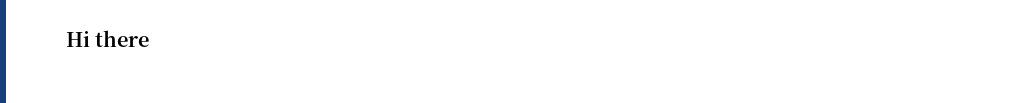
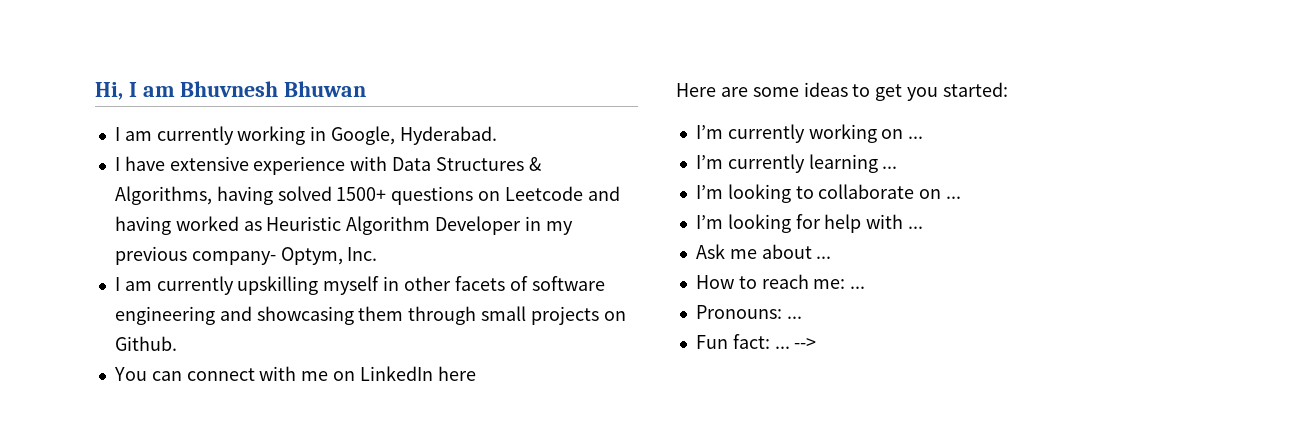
- Hi there
+ Hi, I am Bhuvnesh Bhuwan
+ I am currently working in Google, Hyderabad.
+ I have extensive experience with Data Structures & Algorithms, having solved 1500+ questions on Leetcode and having worked as Heuristic Algorithm Developer in my previous company- Optym, Inc.
+ I am currently upskilling myself in other facets of software engineering and showcasing them through small projects on Github.
+ You can connect with me on LinkedIn here
+ Here are some ideas to get you started:
+ I’m currently working on ...
+ I’m currently learning ...
+ I’m looking to collaborate on ...
+ I’m looking for help with ...
+ Ask me about ...
+ How to reach me: ...
+ Pronouns: ...
+ Fun fact: ... -->

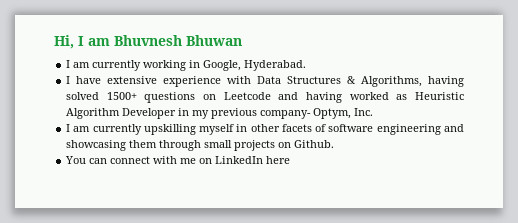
- Here are some ideas to get you started:
- I’m currently working on ...
- I’m currently learning ...
- I’m looking to collaborate on ...
- I’m looking for help with ...
- Ask me about ...
- How to reach me: ...
- Pronouns: ...
- Fun fact: ... -->

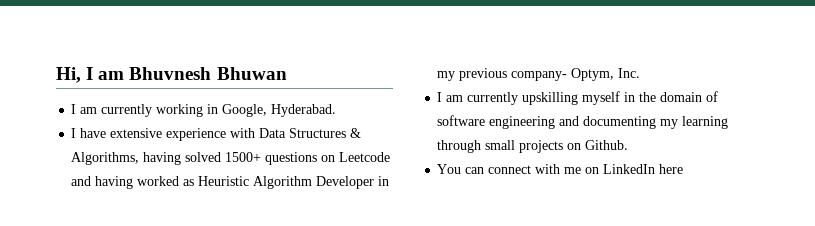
- I am currently upskilling myself in other facets of software engineering and showcasing them through small projects on Github.
+ I am currently upskilling myself in the domain of software engineering and documenting my learning through small projects on Github.

